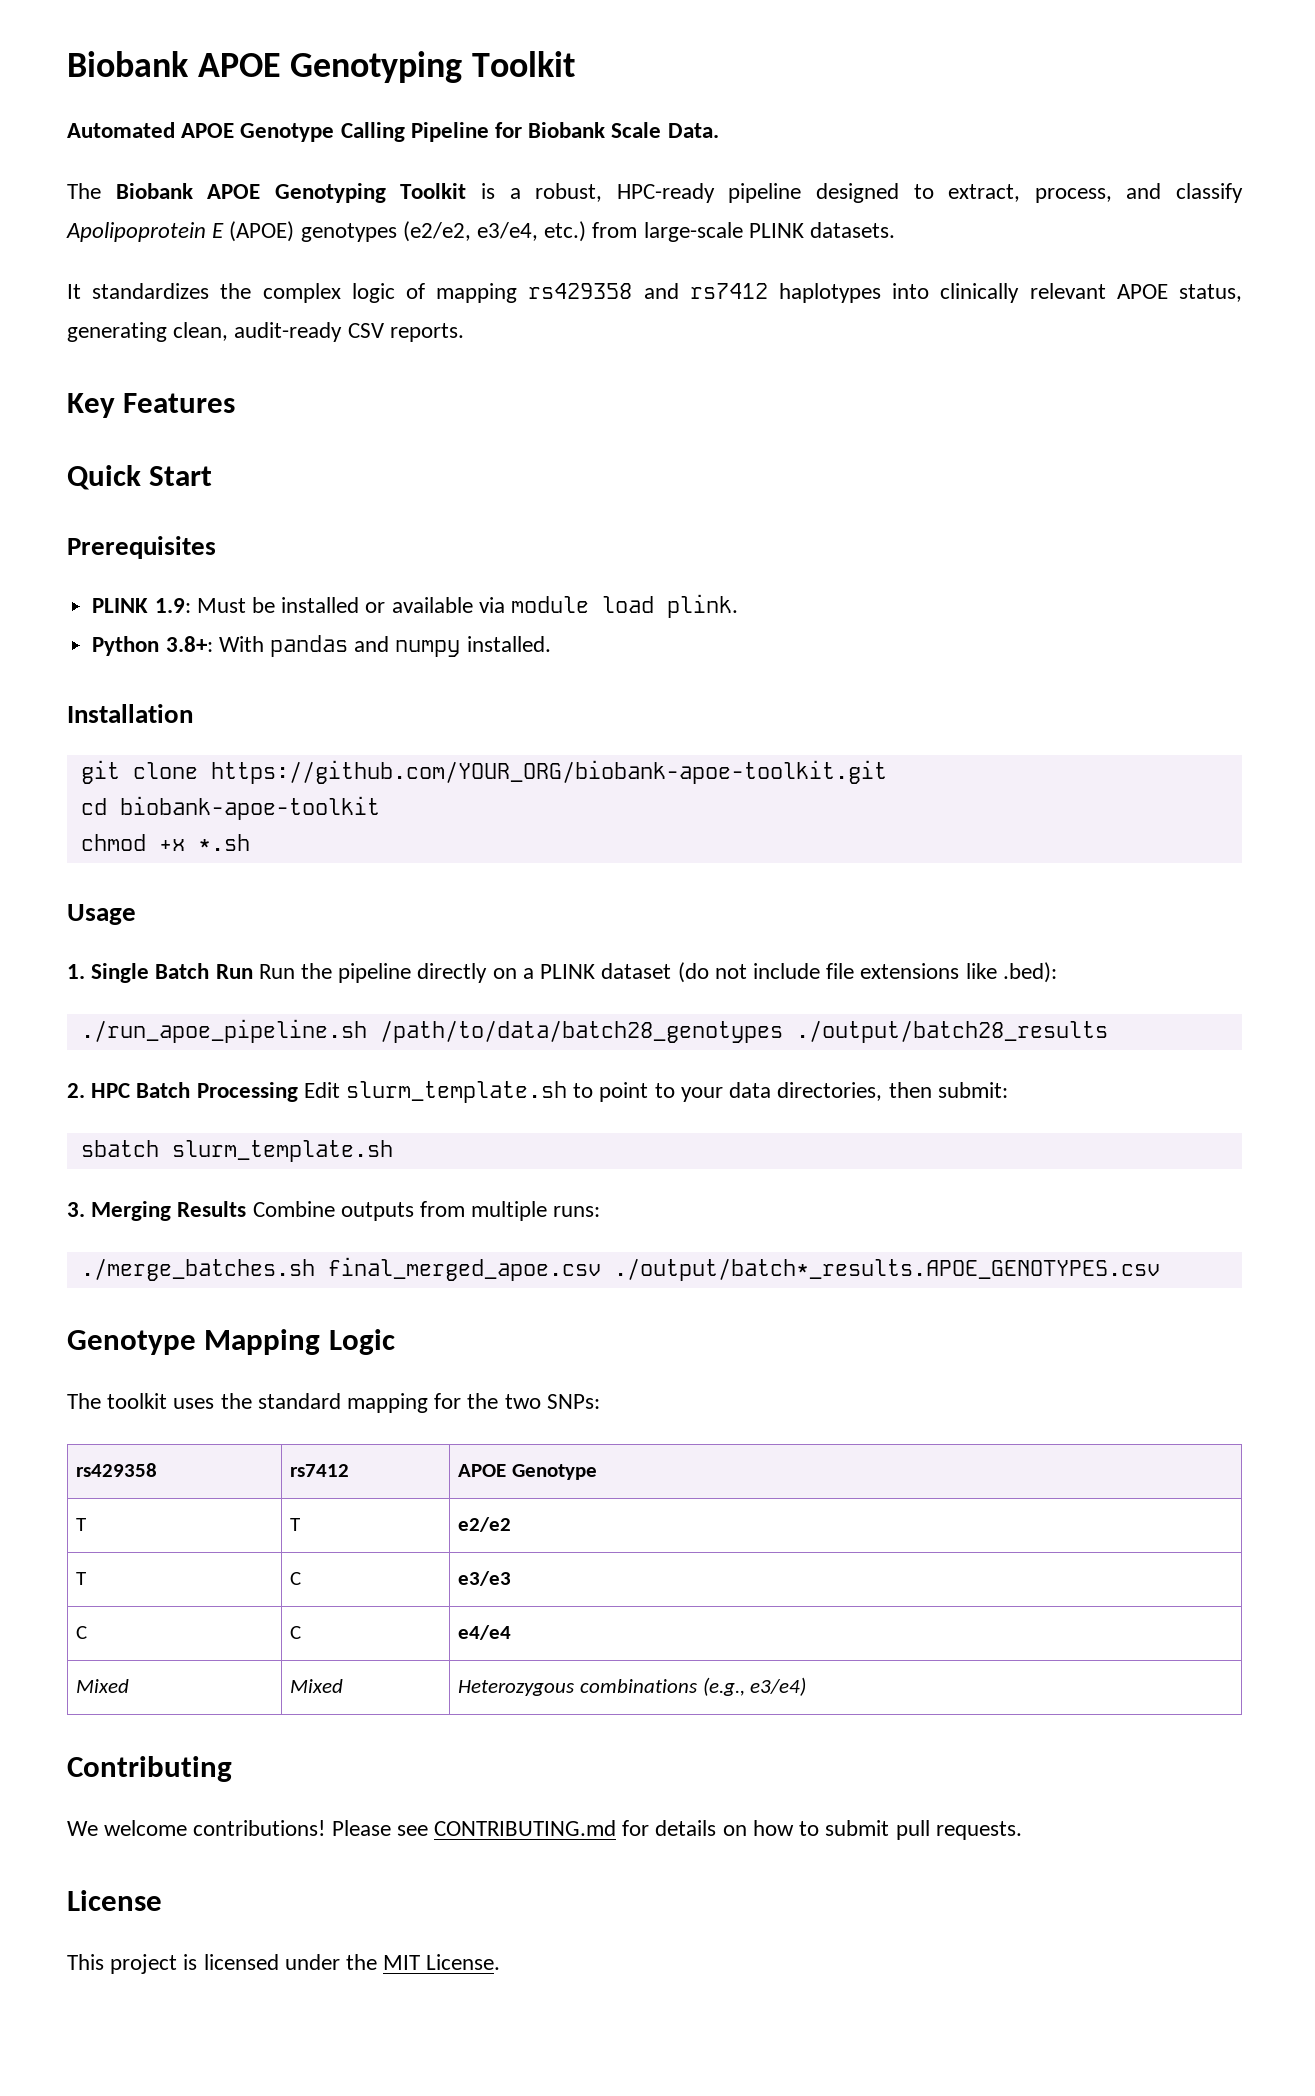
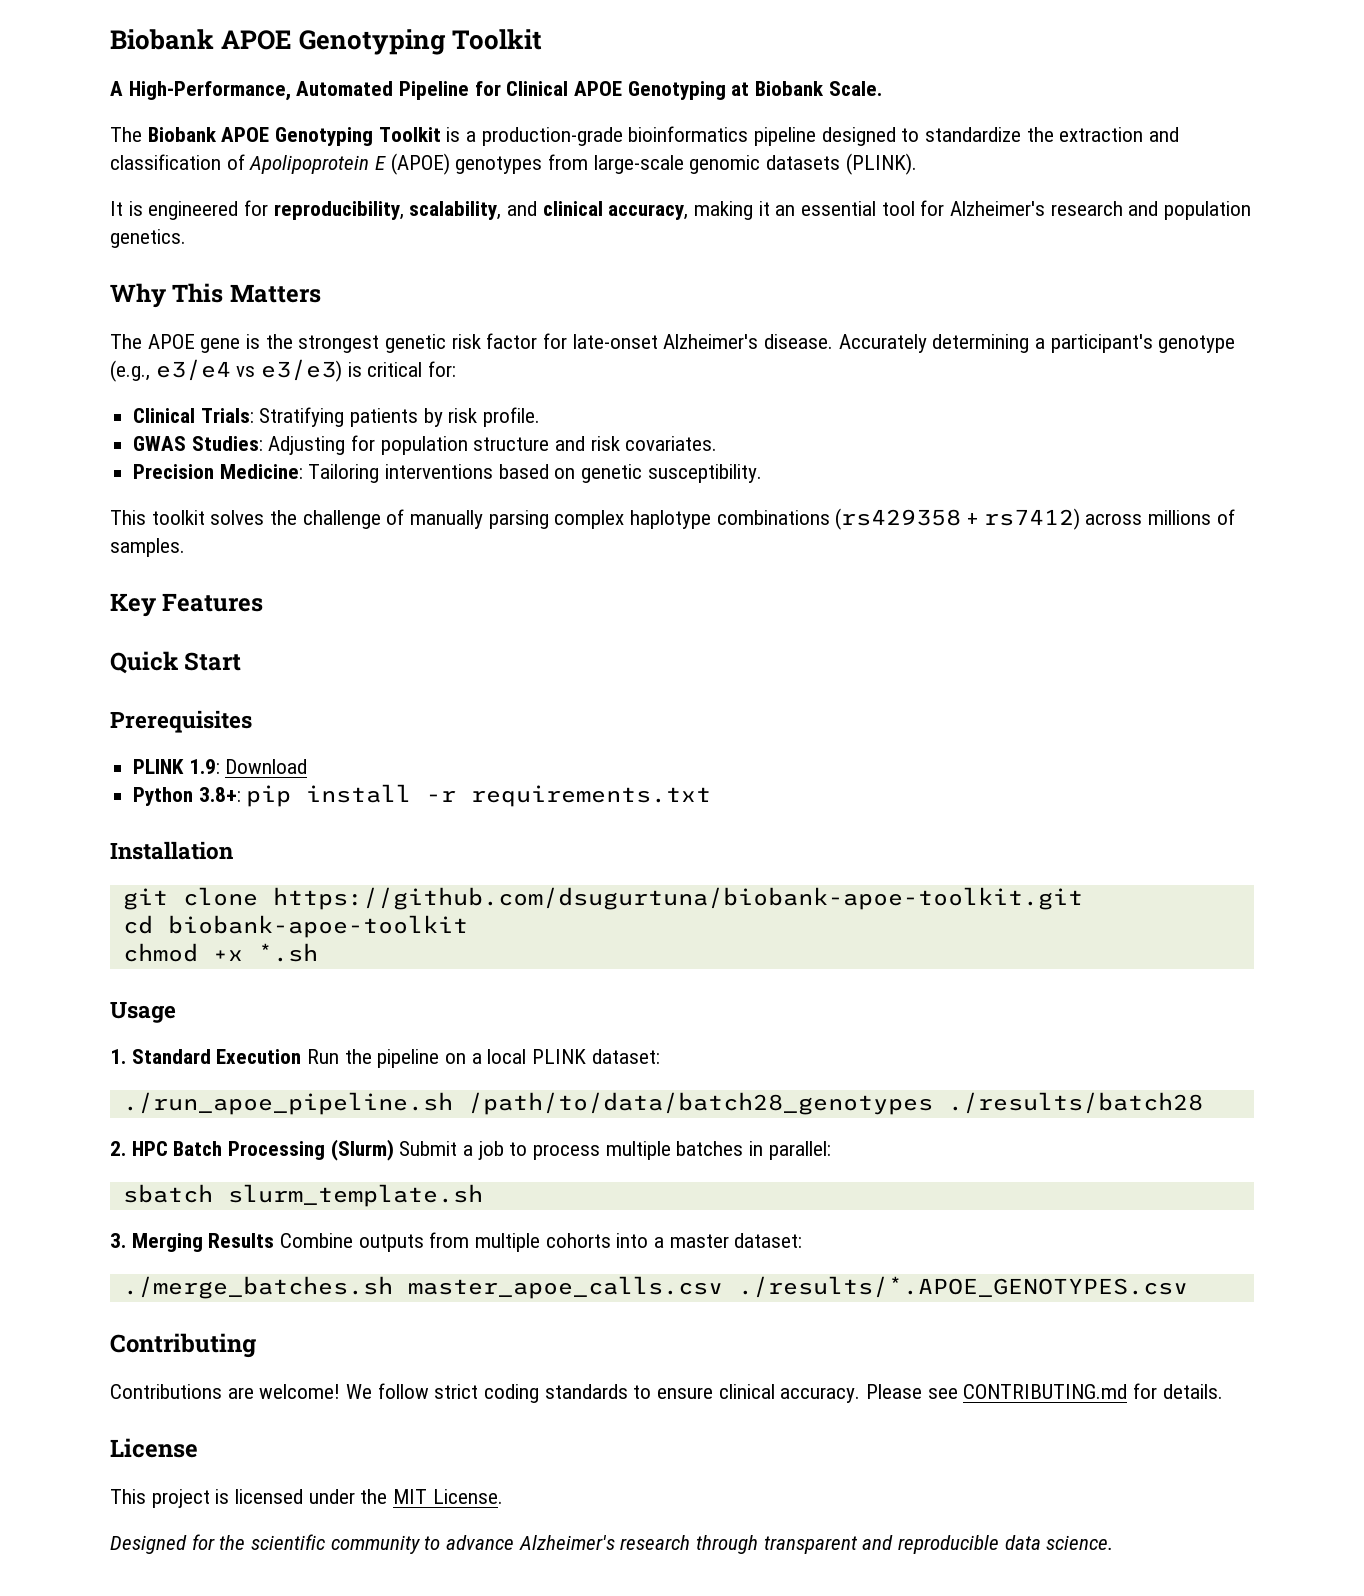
- Automated APOE Genotype Calling Pipeline for Biobank Scale Data.
+ A High-Performance, Automated Pipeline for Clinical APOE Genotyping at Biobank Scale.
- The Biobank APOE Genotyping Toolkit is a robust, HPC-ready pipeline designed to extract, process, and classify Apolipoprotein E (APOE) genotypes (e2/e2, e3/e4, etc.) from large-scale PLINK datasets.
- It standardizes the complex logic of mapping rs429358 and rs7412 haplotypes into clinically relevant APOE status, generating clean, audit-ready CSV reports.
+ The Biobank APOE Genotyping Toolkit is a production-grade bioinformatics pipeline designed to standardize the extraction and classification of Apolipoprotein E (APOE) genotypes from large-scale genomic datasets (PLINK).
+ It is engineered for reproducibility, scalability, and clinical accuracy, making it an essential tool for Alzheimer's research and population genetics.
+ Why This Matters
+ The APOE gene is the strongest genetic risk factor for late-onset Alzheimer's disease. Accurately determining a participant's genotype (e.g., e3/e4 vs e3/e3) is critical for:
+ Clinical Trials: Stratifying patients by risk profile.
+ GWAS Studies: Adjusting for population structure and risk covariates.
+ Precision Medicine: Tailoring interventions based on genetic susceptibility.
+ This toolkit solves the challenge of manually parsing complex haplotype combinations (rs429358 + rs7412) across millions of samples.
- PLINK 1.9: Must be installed or available via module load plink.
- Python 3.8+: With pandas and numpy installed.
+ PLINK 1.9: Download
+ Python 3.8+: pip install -r requirements.txt
- git clone https://github.com/YOUR_ORG/biobank-apoe-toolkit.git
+ git clone https://github.com/dsugurtuna/biobank-apoe-toolkit.git
- 1. Single Batch Run Run the pipeline directly on a PLINK dataset (do not include file extensions like .bed):
+ 1. Standard Execution Run the pipeline on a local PLINK dataset:
- ./run_apoe_pipeline.sh /path/to/data/batch28_genotypes ./output/batch28_results
+ ./run_apoe_pipeline.sh /path/to/data/batch28_genotypes ./results/batch28
- 2. HPC Batch Processing Edit slurm_template.sh to point to your data directories, then submit:
+ 2. HPC Batch Processing (Slurm) Submit a job to process multiple batches in parallel:
- 3. Merging Results Combine outputs from multiple runs:
- ./merge_batches.sh final_merged_apoe.csv ./output/batch*_results.APOE_GENOTYPES.csv
- Genotype Mapping Logic
- The toolkit uses the standard mapping for the two SNPs:
- rs429358 | rs7412 | APOE Genotype
- T | T | e2/e2
- T | C | e3/e3
- C | C | e4/e4
- Mixed | Mixed | Heterozygous combinations (e.g., e3/e4)
+ 3. Merging Results Combine outputs from multiple cohorts into a master dataset:
+ ./merge_batches.sh master_apoe_calls.csv ./results/*.APOE_GENOTYPES.csv
  Contributing
- We welcome contributions! Please see CONTRIBUTING.md for details on how to submit pull requests.
+ Contributions are welcome! We follow strict coding standards to ensure clinical accuracy. Please see CONTRIBUTING.md for details.
+ Designed for the scientific community to advance Alzheimer's research through transparent and reproducible data science.

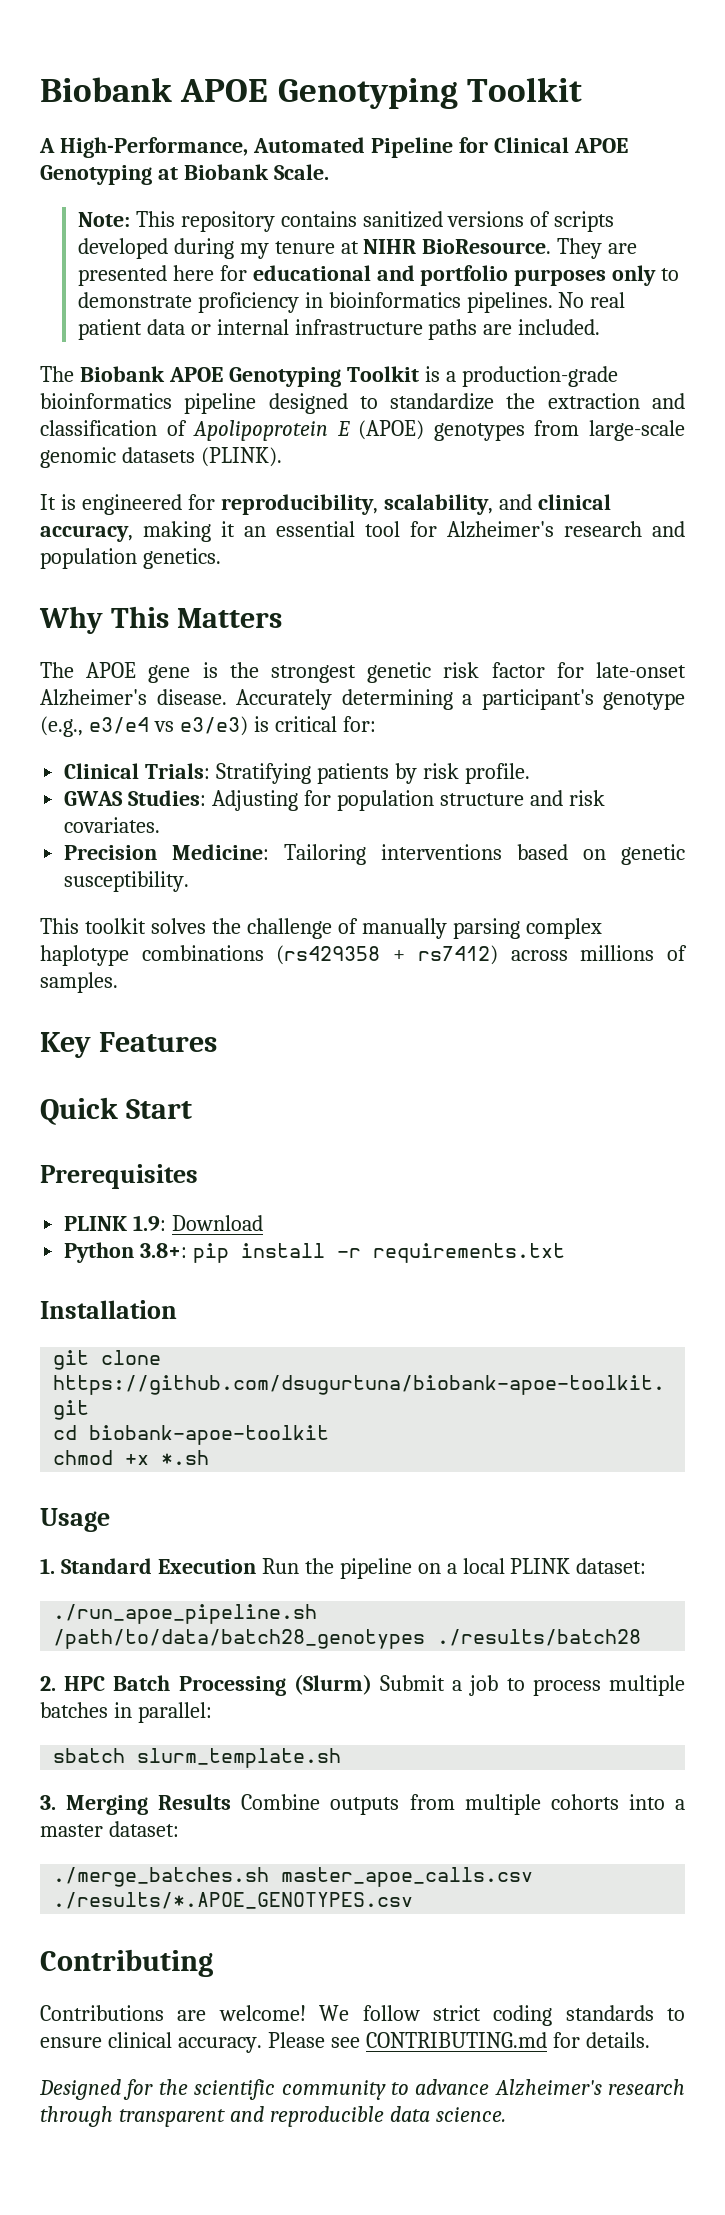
+ Note: This repository contains sanitized versions of scripts developed during my tenure at NIHR BioResource. They are presented here for educational and portfolio purposes only to demonstrate proficiency in bioinformatics pipelines. No real patient data or internal infrastructure paths are included.
- License
- This project is licensed under the MIT License.

